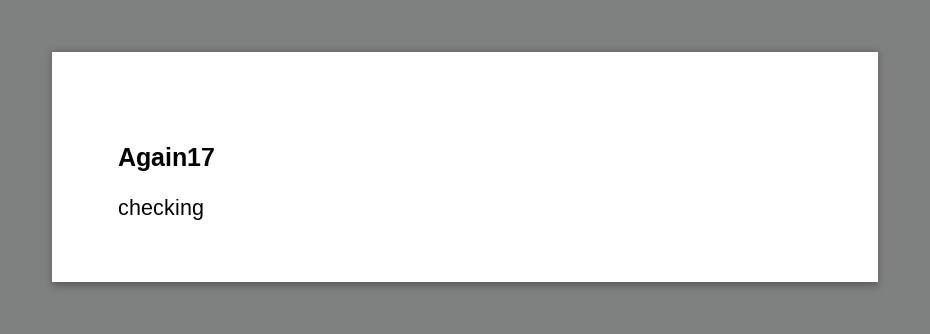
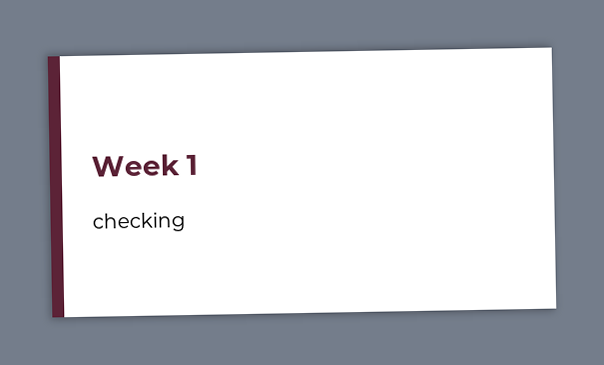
- Again17
+ Week 1

